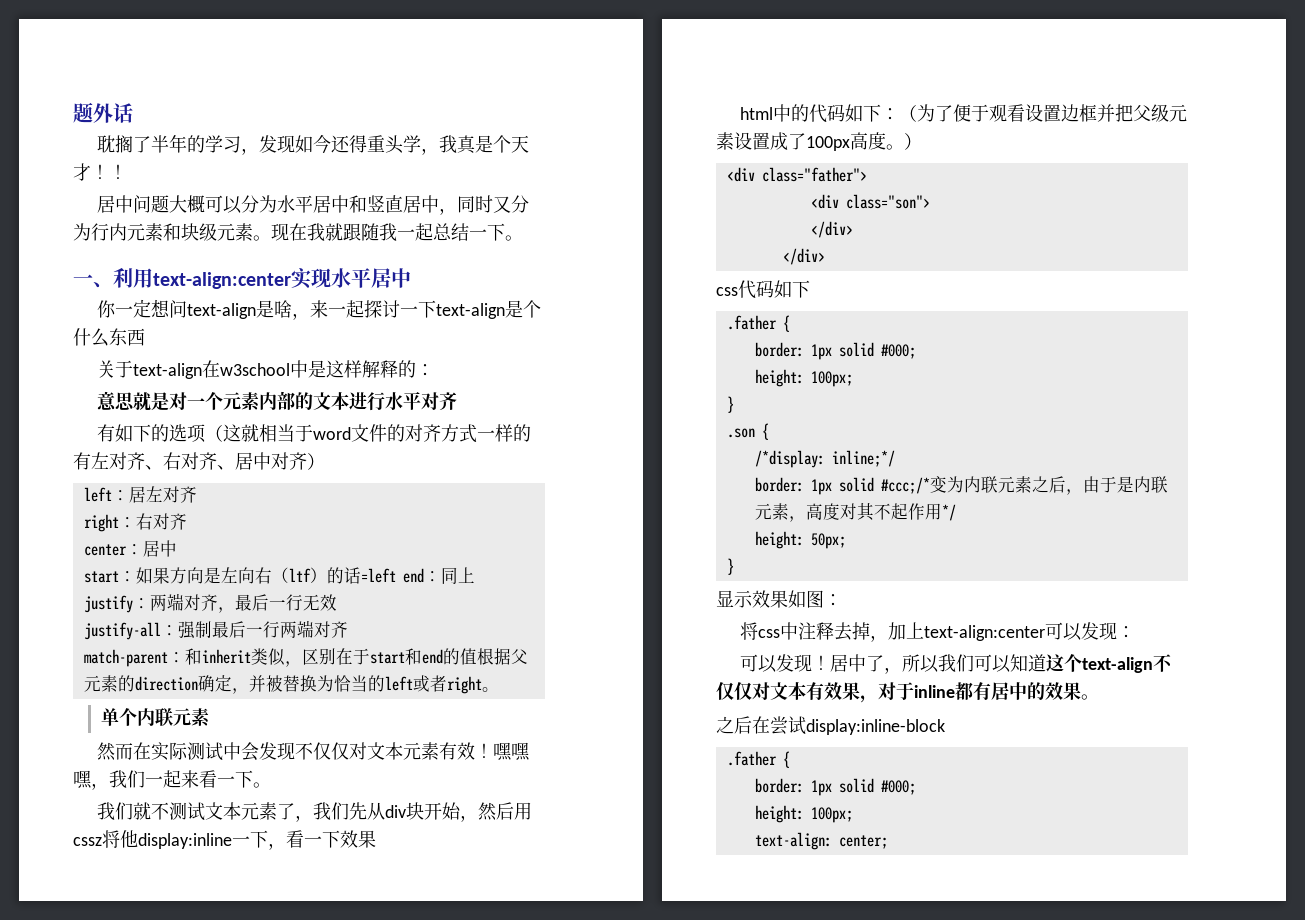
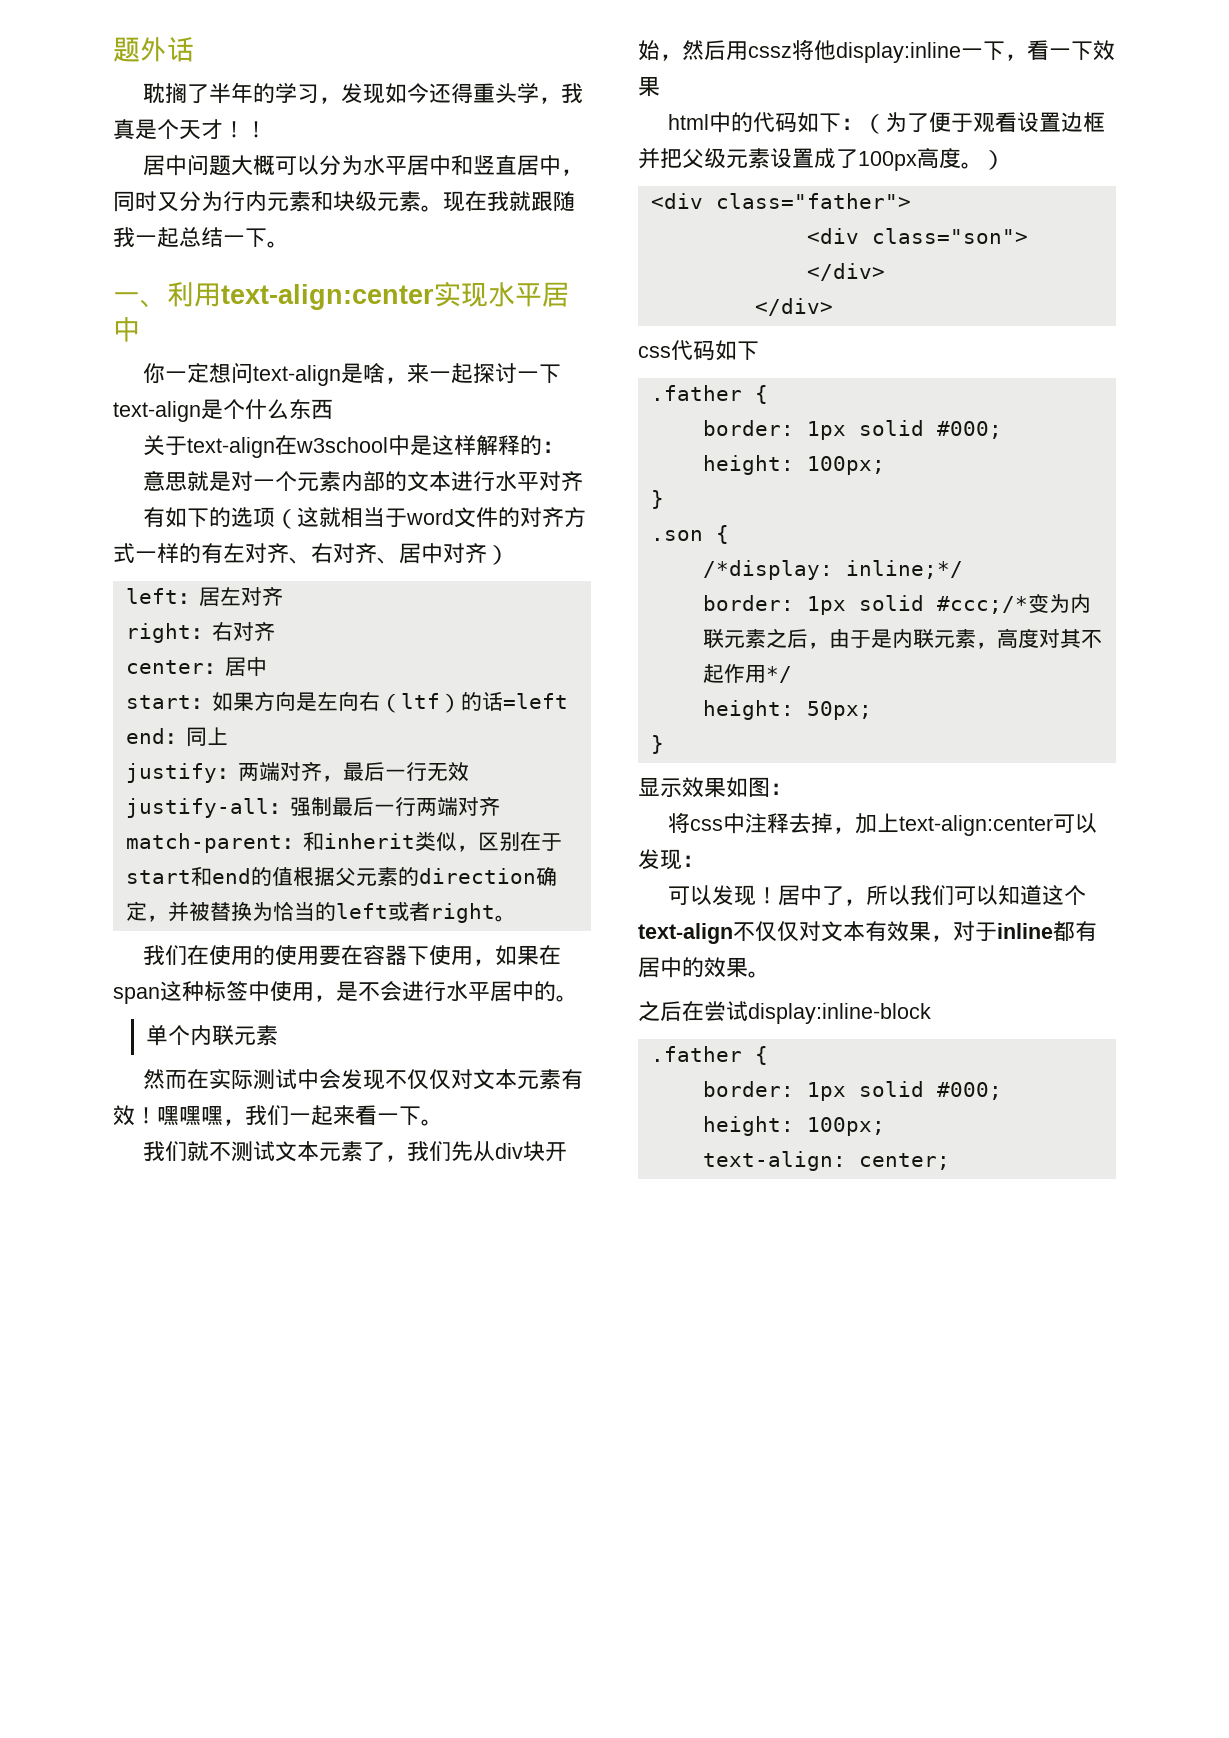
+ 我们在使用的使用要在容器下使用，如果在span这种标签中使用，是不会进行水平居中的。

